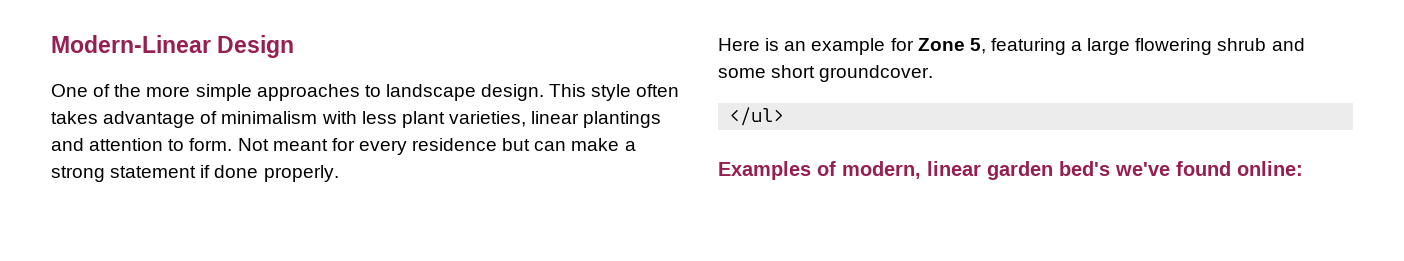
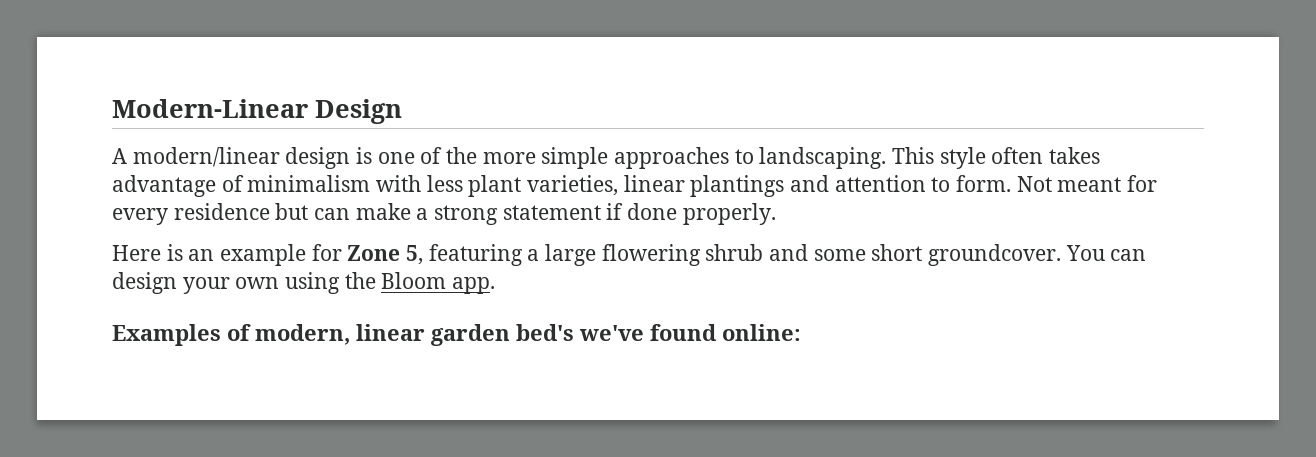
- One of the more simple approaches to landscape design.
+ A modern/linear design is one of the more simple approaches to landscaping.
- Here is an example for Zone 5, featuring a large flowering shrub and some short groundcover.
- </ul>
+ Here is an example for Zone 5, featuring a large flowering shrub and some short groundcover. You can design your own using the Bloom app.

